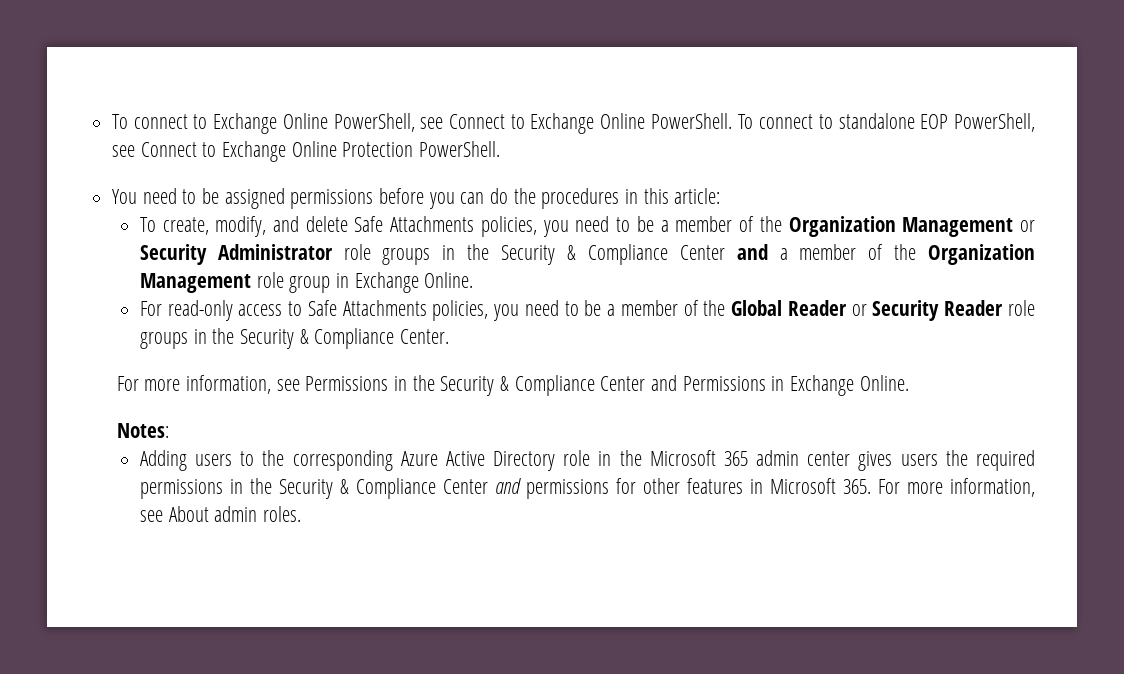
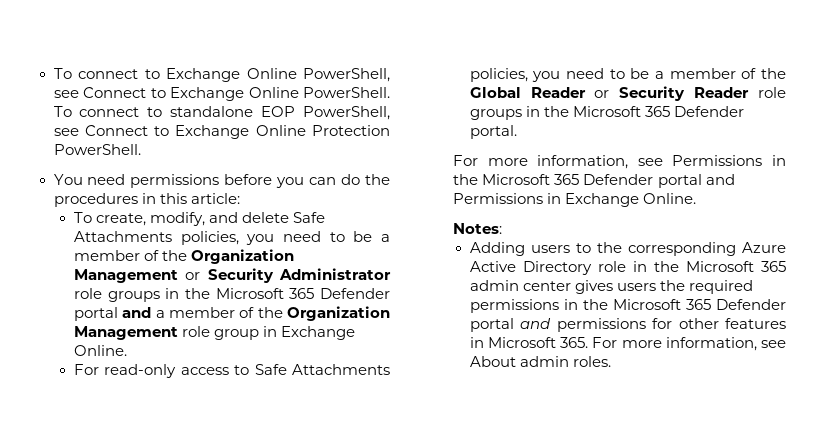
- You need to be assigned permissions before you can do the procedures in this article:
+ You need permissions before you can do the procedures in this article:
- To create, modify, and delete Safe Attachments policies, you need to be a member of the Organization Management or Security Administrator role groups in the Security & Compliance Center and a member of the Organization Management role group in Exchange Online.
+ To create, modify, and delete Safe Attachments policies, you need to be a member of the Organization Management or Security Administrator role groups in the Microsoft 365 Defender portal and a member of the Organization Management role group in Exchange Online.
- For read-only access to Safe Attachments policies, you need to be a member of the Global Reader or Security Reader role groups in the Security & Compliance Center.
+ For read-only access to Safe Attachments policies, you need to be a member of the Global Reader or Security Reader role groups in the Microsoft 365 Defender portal.
- For more information, see Permissions in the Security & Compliance Center and Permissions in Exchange Online.
+ For more information, see Permissions in the Microsoft 365 Defender portal and Permissions in Exchange Online.
- Adding users to the corresponding Azure Active Directory role in the Microsoft 365 admin center gives users the required permissions in the Security & Compliance Center and permissions for other features in Microsoft 365. For more information, see About admin roles.
+ Adding users to the corresponding Azure Active Directory role in the Microsoft 365 admin center gives users the required permissions in the Microsoft 365 Defender portal and permissions for other features in Microsoft 365. For more information, see About admin roles.

